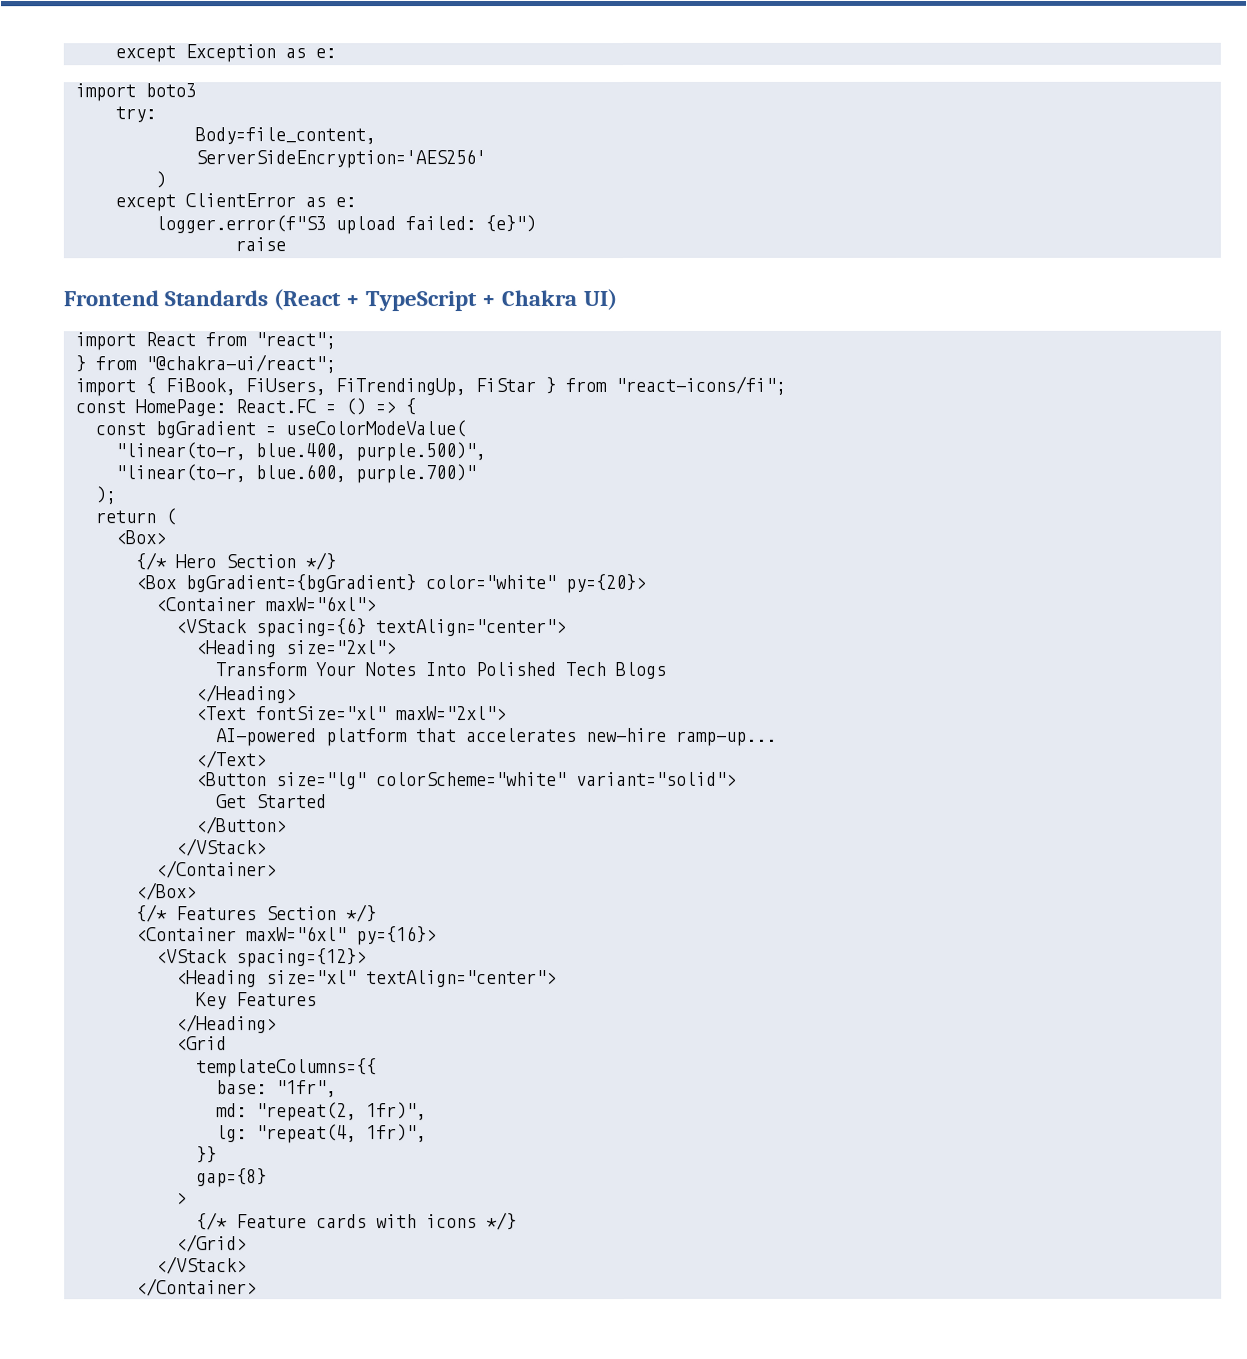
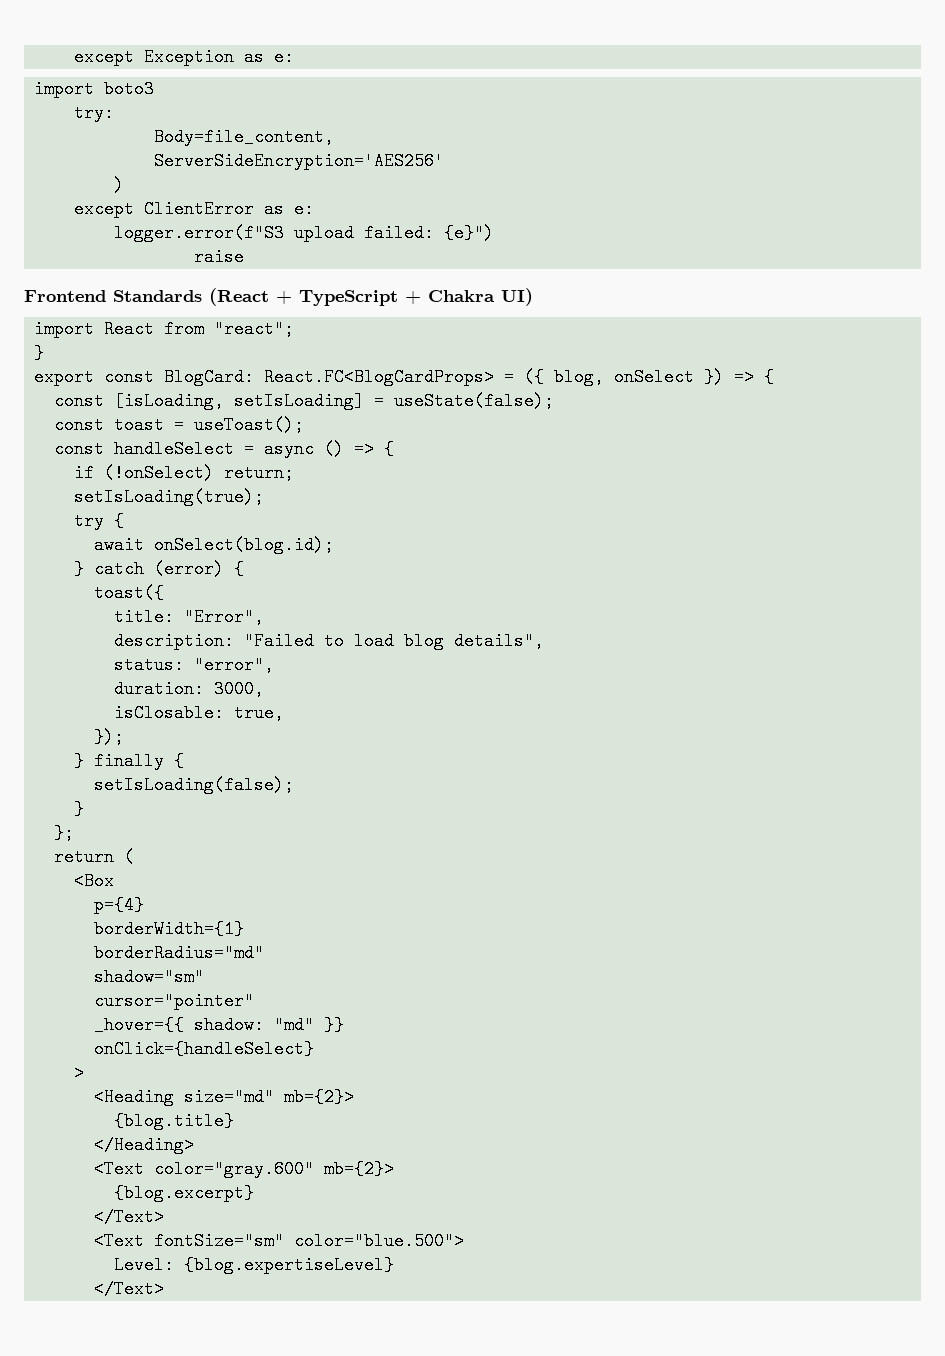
  import React from "react";
- } from "@chakra-ui/react";
- import { FiBook, FiUsers, FiTrendingUp, FiStar } from "react-icons/fi";
- const HomePage: React.FC = () => {
- const bgGradient = useColorModeValue(
- "linear(to-r, blue.400, purple.500)",
- "linear(to-r, blue.600, purple.700)"
- );
+ }
+ export const BlogCard: React.FC<BlogCardProps> = ({ blog, onSelect }) => {
+ const [isLoading, setIsLoading] = useState(false);
+ const toast = useToast();
+ const handleSelect = async () => {
+ if (!onSelect) return;
+ setIsLoading(true);
+ try {
+ await onSelect(blog.id);
+ } catch (error) {
+ toast({
+ title: "Error",
+ description: "Failed to load blog details",
+ status: "error",
+ duration: 3000,
+ isClosable: true,
+ });
+ } finally {
+ setIsLoading(false);
+ }
+ };
  return (
- <Box>
- {/* Hero Section */}
- <Box bgGradient={bgGradient} color="white" py={20}>
- <Container maxW="6xl">
- <VStack spacing={6} textAlign="center">
- <Heading size="2xl">
- Transform Your Notes Into Polished Tech Blogs
+ <Box
+ p={4}
+ borderWidth={1}
+ borderRadius="md"
+ shadow="sm"
+ cursor="pointer"
+ _hover={{ shadow: "md" }}
+ onClick={handleSelect}
+ >
+ <Heading size="md" mb={2}>
+ {blog.title}
  </Heading>
- <Text fontSize="xl" maxW="2xl">
- AI-powered platform that accelerates new-hire ramp-up...
+ <Text color="gray.600" mb={2}>
+ {blog.excerpt}
  </Text>
- <Button size="lg" colorScheme="white" variant="solid">
- Get Started
- </Button>
- </VStack>
- </Container>
- </Box>
- {/* Features Section */}
- <Container maxW="6xl" py={16}>
- <VStack spacing={12}>
- <Heading size="xl" textAlign="center">
- Key Features
- </Heading>
- <Grid
- templateColumns={{
- base: "1fr",
- md: "repeat(2, 1fr)",
- lg: "repeat(4, 1fr)",
- }}
- gap={8}
- >
- {/* Feature cards with icons */}
- </Grid>
- </VStack>
- </Container>
+ <Text fontSize="sm" color="blue.500">
+ Level: {blog.expertiseLevel}
+ </Text>

